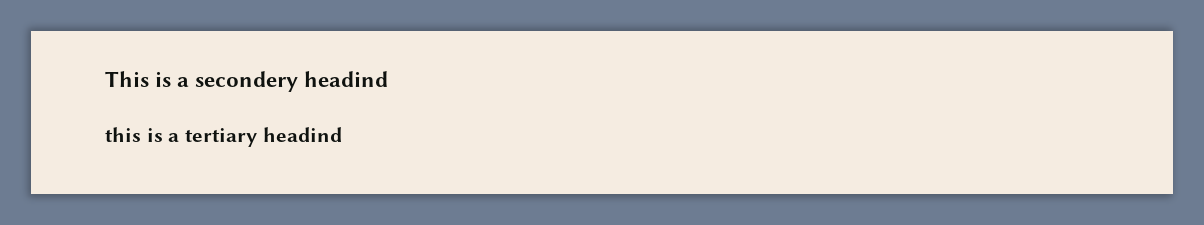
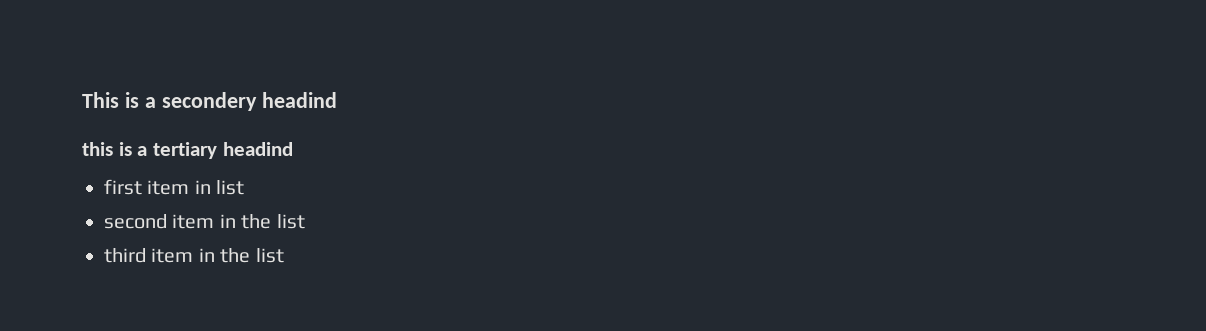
+ first item in list
+ second item in the list
+ third item in the list

